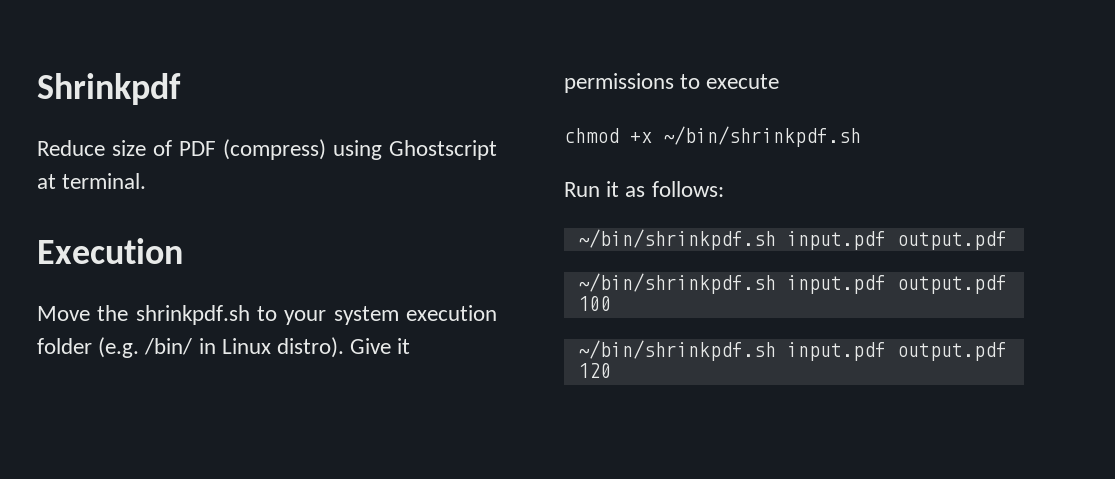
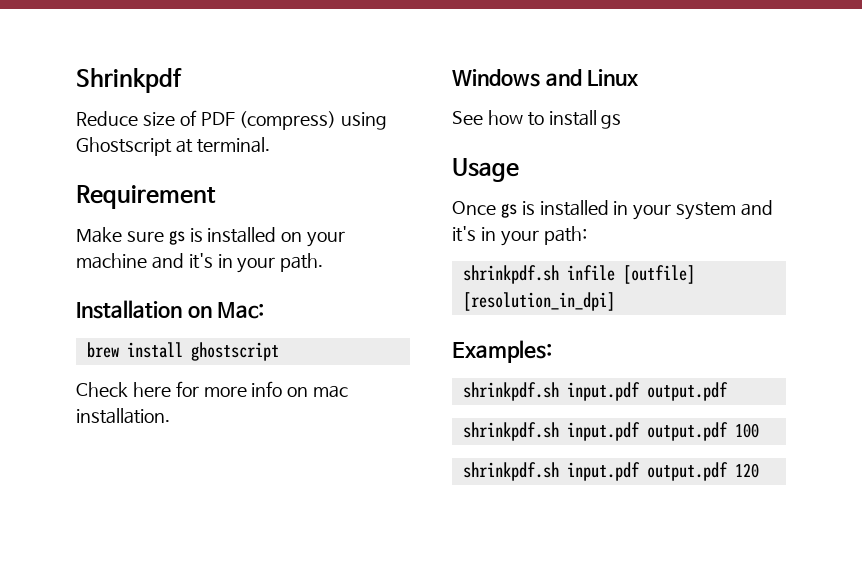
- Execution
- Move the shrinkpdf.sh to your system execution folder (e.g. /bin/ in Linux distro). Give it permissions to execute
- chmod +x ~/bin/shrinkpdf.sh
- Run it as follows:
- ~/bin/shrinkpdf.sh input.pdf output.pdf
+ Requirement
+ Make sure gs is installed on your machine and it's in your path.
+ Installation on Mac:
+ brew install ghostscript
+ Check here for more info on mac installation.
+ Windows and Linux
+ See how to install gs
+ Usage
+ Once gs is installed in your system and it's in your path:
+ shrinkpdf.sh infile [outfile] [resolution_in_dpi]
+ Examples:
+ shrinkpdf.sh input.pdf output.pdf
- ~/bin/shrinkpdf.sh input.pdf output.pdf 100
+ shrinkpdf.sh input.pdf output.pdf 100
- ~/bin/shrinkpdf.sh input.pdf output.pdf 120
+ shrinkpdf.sh input.pdf output.pdf 120

